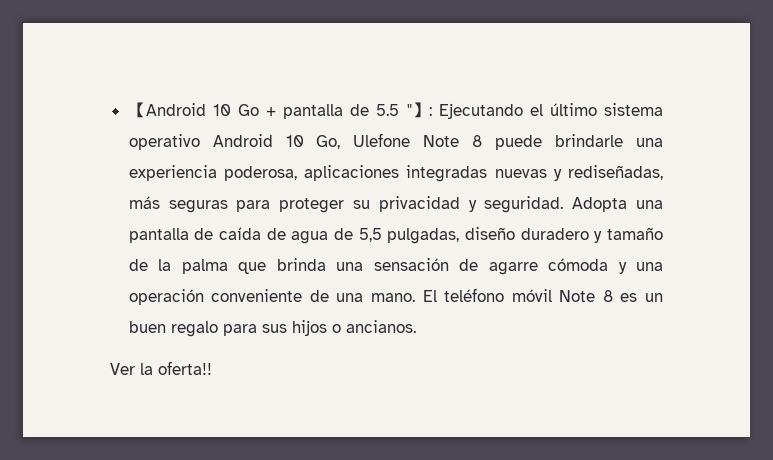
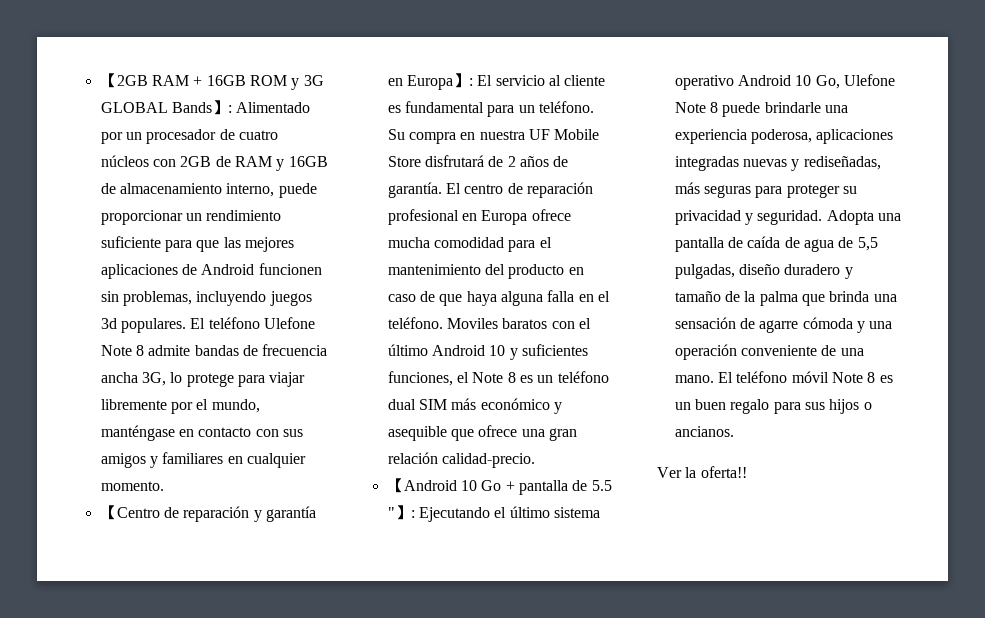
+ 【2GB RAM + 16GB ROM y 3G GLOBAL Bands】: Alimentado por un procesador de cuatro núcleos con 2GB de RAM y 16GB de almacenamiento interno, puede proporcionar un rendimiento suficiente para que las mejores aplicaciones de Android funcionen sin problemas, incluyendo juegos 3d populares. El teléfono Ulefone Note 8 admite bandas de frecuencia ancha 3G, lo protege para viajar libremente por el mundo, manténgase en contacto con sus amigos y familiares en cualquier momento.
+ 【Centro de reparación y garantía en Europa】: El servicio al cliente es fundamental para un teléfono. Su compra en nuestra UF Mobile Store disfrutará de 2 años de garantía. El centro de reparación profesional en Europa ofrece mucha comodidad para el mantenimiento del producto en caso de que haya alguna falla en el teléfono. Moviles baratos con el último Android 10 y suficientes funciones, el Note 8 es un teléfono dual SIM más económico y asequible que ofrece una gran relación calidad-precio.

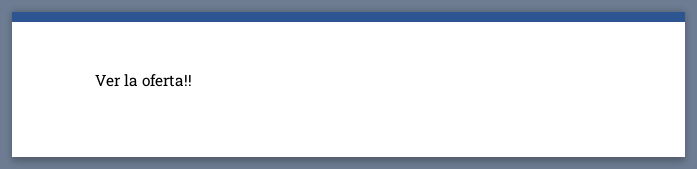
- 【2GB RAM + 16GB ROM y 3G GLOBAL Bands】: Alimentado por un procesador de cuatro núcleos con 2GB de RAM y 16GB de almacenamiento interno, puede proporcionar un rendimiento suficiente para que las mejores aplicaciones de Android funcionen sin problemas, incluyendo juegos 3d populares. El teléfono Ulefone Note 8 admite bandas de frecuencia ancha 3G, lo protege para viajar libremente por el mundo, manténgase en contacto con sus amigos y familiares en cualquier momento.
- 【Centro de reparación y garantía en Europa】: El servicio al cliente es fundamental para un teléfono. Su compra en nuestra UF Mobile Store disfrutará de 2 años de garantía. El centro de reparación profesional en Europa ofrece mucha comodidad para el mantenimiento del producto en caso de que haya alguna falla en el teléfono. Moviles baratos con el último Android 10 y suficientes funciones, el Note 8 es un teléfono dual SIM más económico y asequible que ofrece una gran relación calidad-precio.
- 【Android 10 Go + pantalla de 5.5 "】: Ejecutando el último sistema operativo Android 10 Go, Ulefone Note 8 puede brindarle una experiencia poderosa, aplicaciones integradas nuevas y rediseñadas, más seguras para proteger su privacidad y seguridad. Adopta una pantalla de caída de agua de 5,5 pulgadas, diseño duradero y tamaño de la palma que brinda una sensación de agarre cómoda y una operación conveniente de una mano. El teléfono móvil Note 8 es un buen regalo para sus hijos o ancianos.

